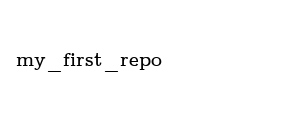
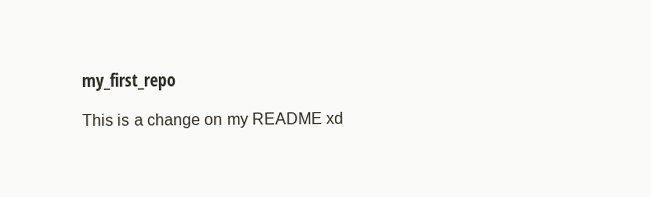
+ This is a change on my README xd

